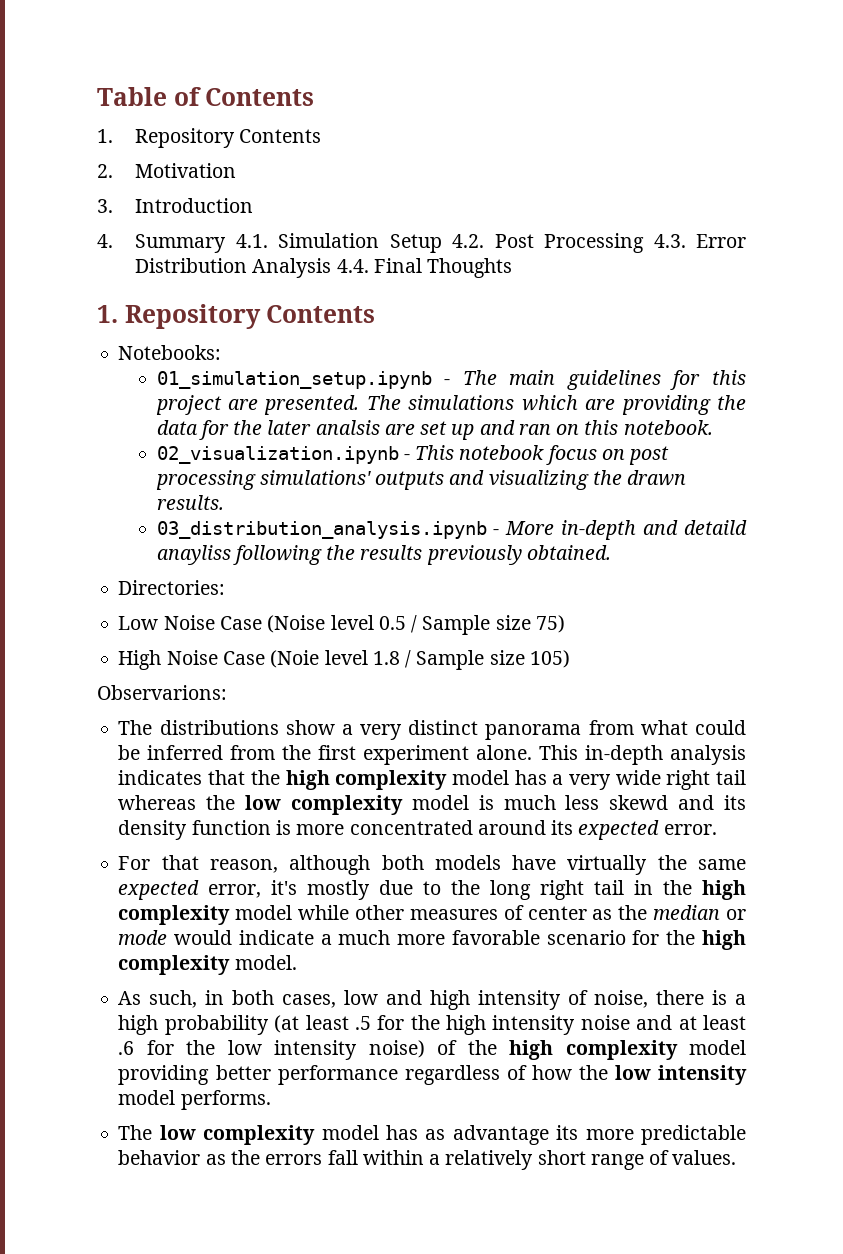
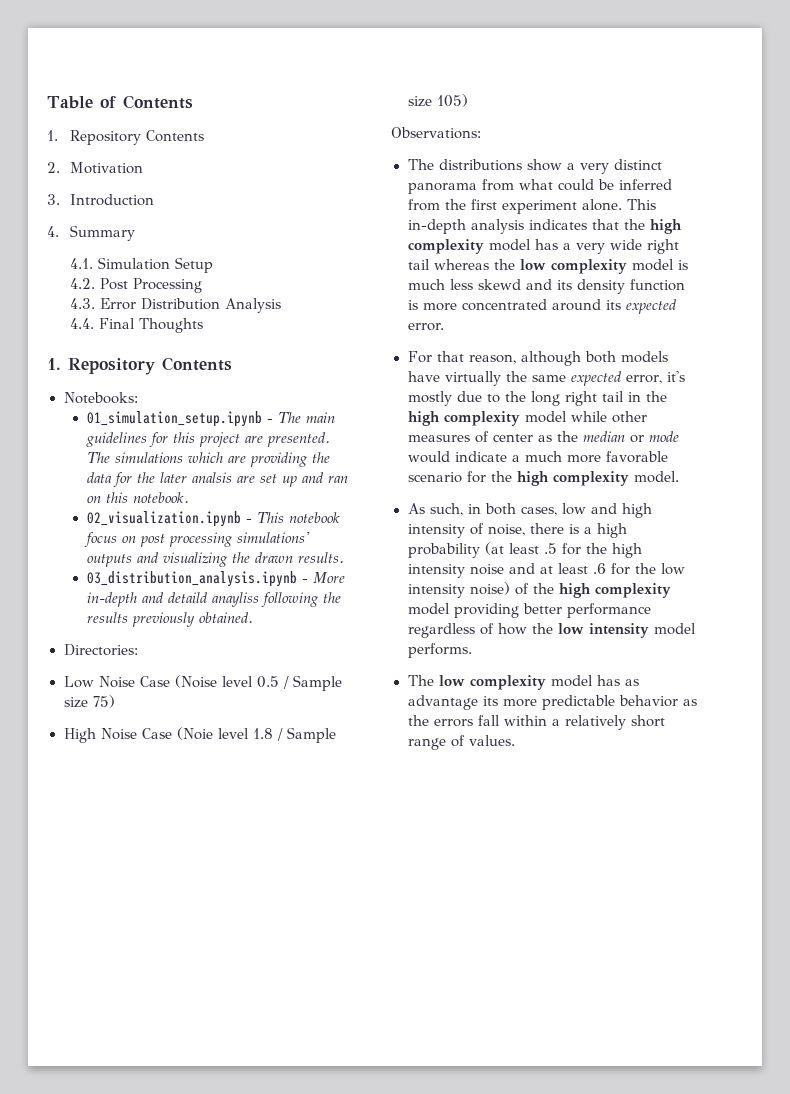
- 4. Summary 4.1. Simulation Setup 4.2. Post Processing 4.3. Error Distribution Analysis 4.4. Final Thoughts
+ 4. Summary
+ 4.1. Simulation Setup
+ 4.2. Post Processing
+ 4.3. Error Distribution Analysis
+ 4.4. Final Thoughts
- Observarions:
+ Observations:

